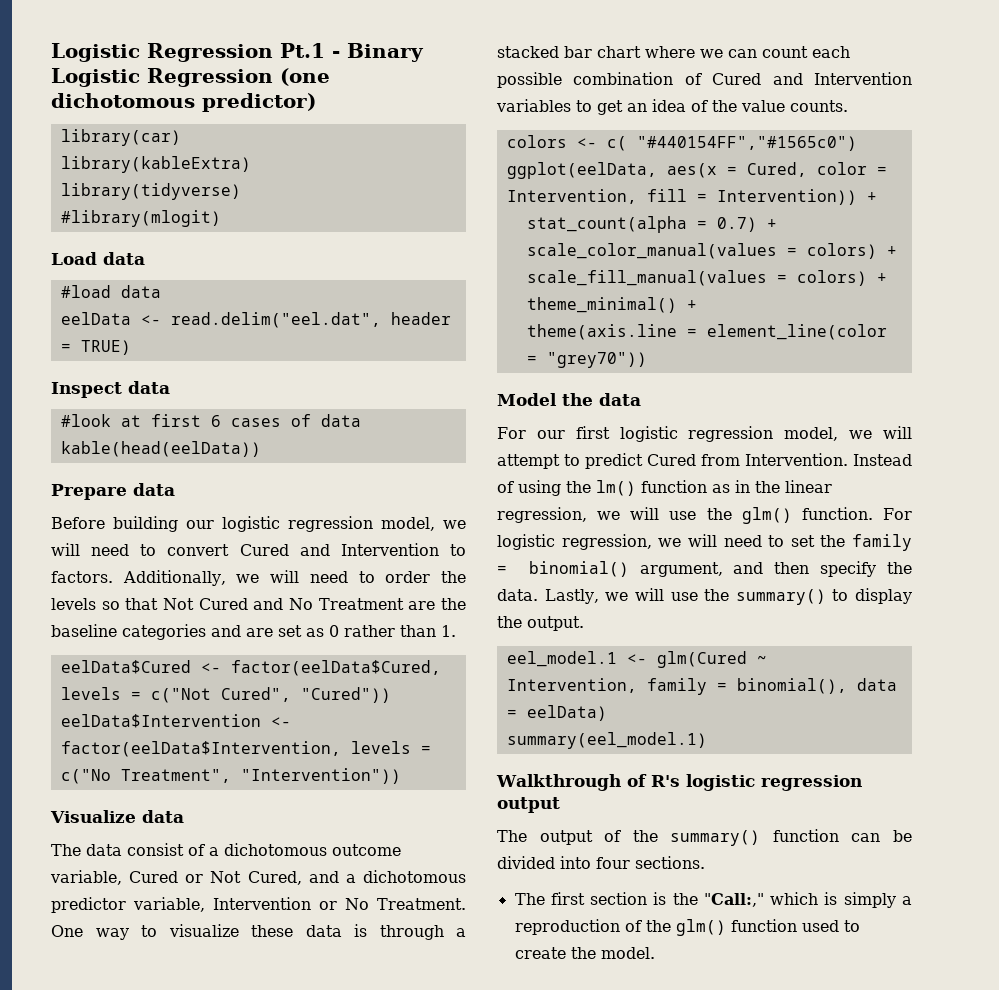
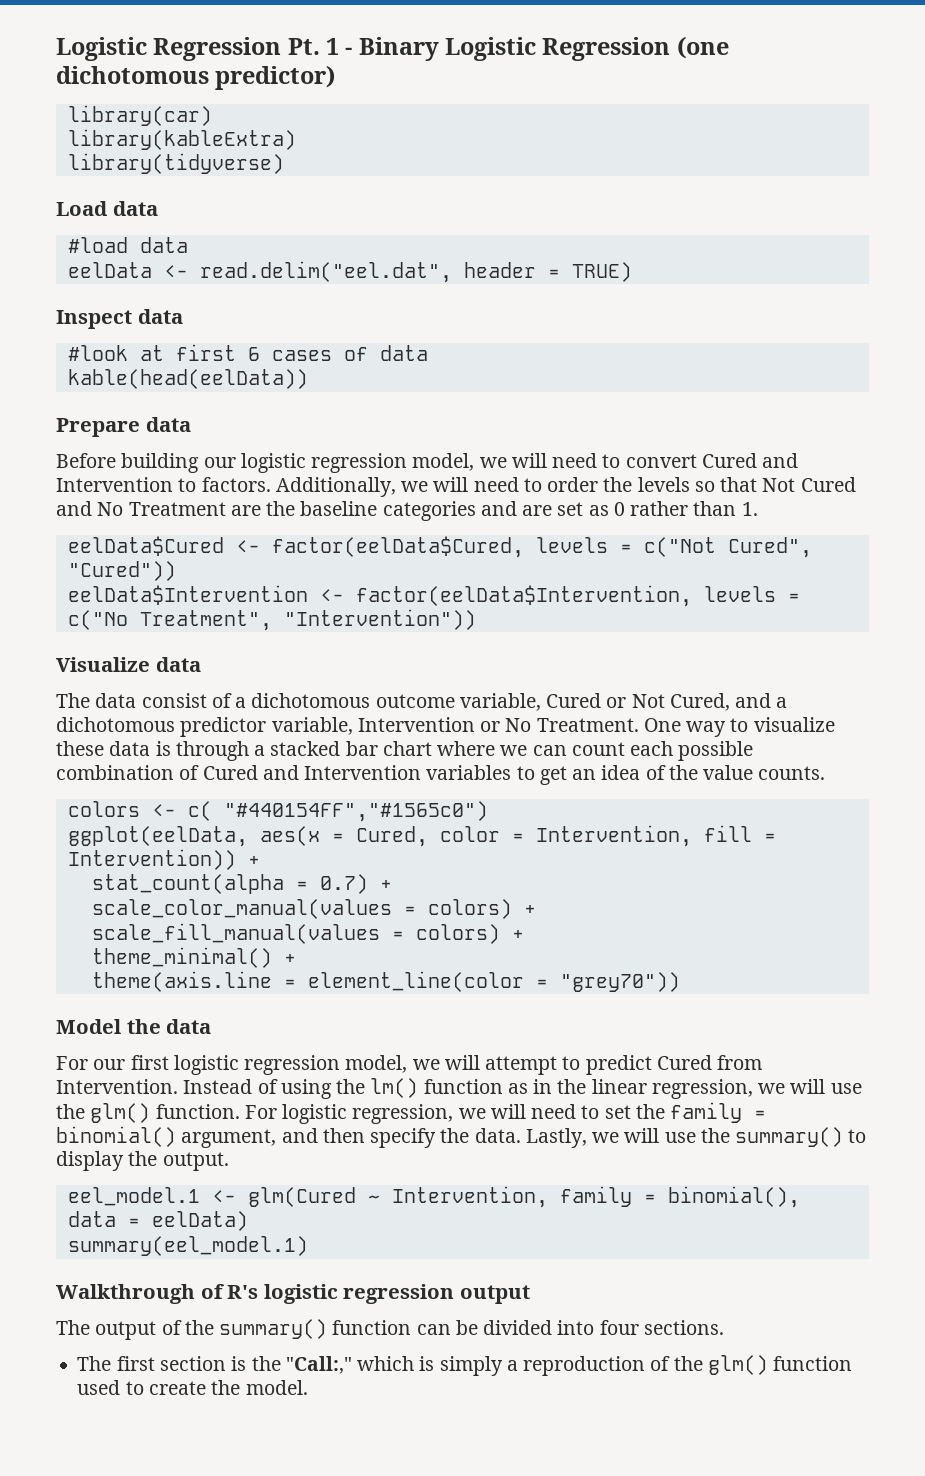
- Logistic Regression Pt.1 - Binary Logistic Regression (one dichotomous predictor)
+ Logistic Regression Pt. 1 - Binary Logistic Regression (one dichotomous predictor)
- #library(mlogit)

